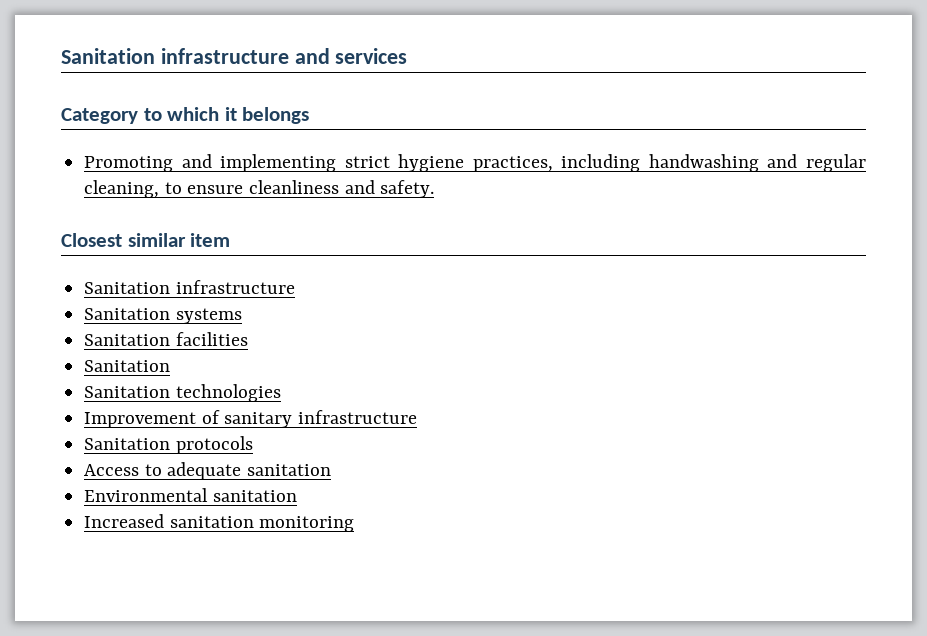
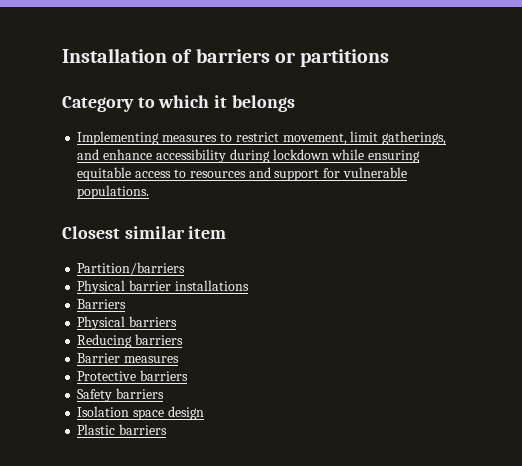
- Sanitation infrastructure and services
+ Installation of barriers or partitions
- Promoting and implementing strict hygiene practices, including handwashing and regular cleaning, to ensure cleanliness and safety.
+ Implementing measures to restrict movement, limit gatherings, and enhance accessibility during lockdown while ensuring equitable access to resources and support for vulnerable populations.
  Closest similar item
- Sanitation infrastructure
- Sanitation systems
- Sanitation facilities
- Sanitation
- Sanitation technologies
- Improvement of sanitary infrastructure
- Sanitation protocols
- Access to adequate sanitation
- Environmental sanitation
- Increased sanitation monitoring
+ Partition/barriers
+ Physical barrier installations
+ Barriers
+ Physical barriers
+ Reducing barriers
+ Barrier measures
+ Protective barriers
+ Safety barriers
+ Isolation space design
+ Plastic barriers

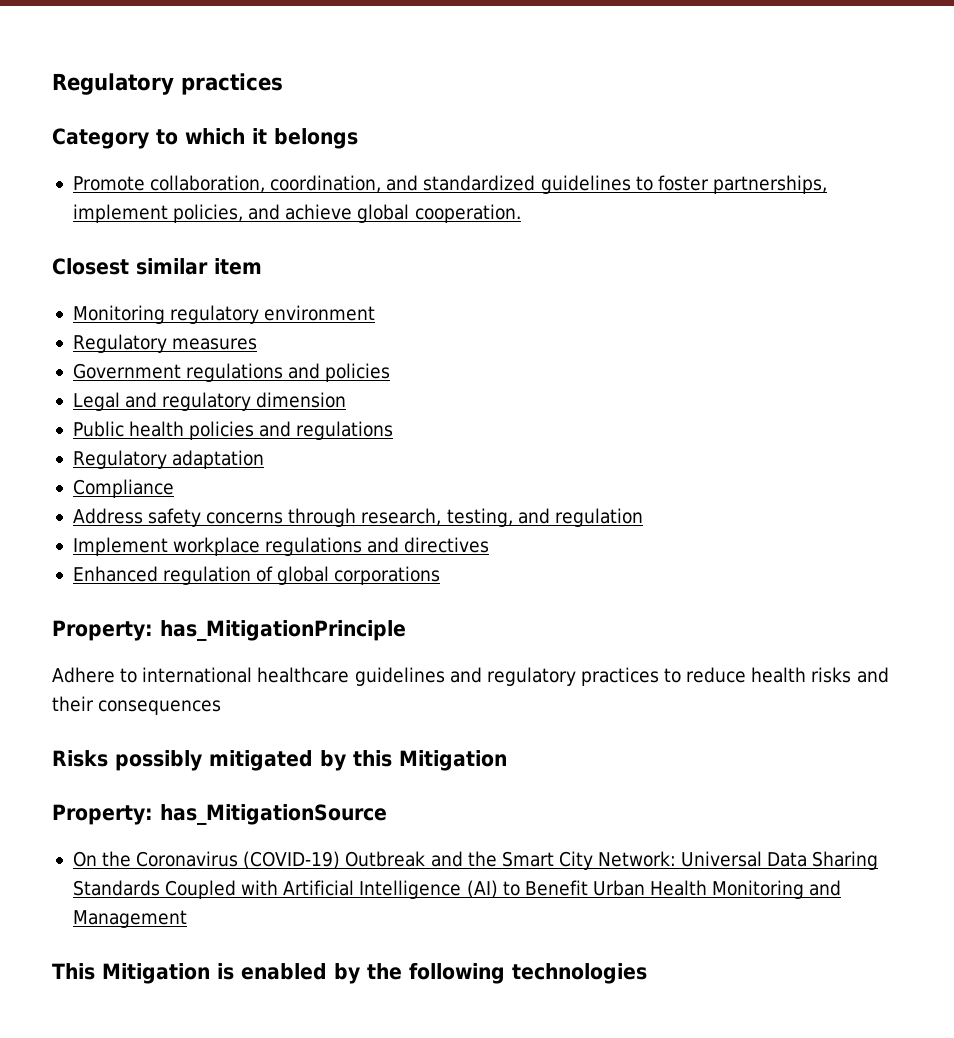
- Installation of barriers or partitions
+ Regulatory practices
- Implementing measures to restrict movement, limit gatherings, and enhance accessibility during lockdown while ensuring equitable access to resources and support for vulnerable populations.
+ Promote collaboration, coordination, and standardized guidelines to foster partnerships, implement policies, and achieve global cooperation.
  Closest similar item
- Partition/barriers
- Physical barrier installations
- Barriers
- Physical barriers
- Reducing barriers
- Barrier measures
- Protective barriers
- Safety barriers
- Isolation space design
- Plastic barriers
+ Monitoring regulatory environment
+ Regulatory measures
+ Government regulations and policies
+ Legal and regulatory dimension
+ Public health policies and regulations
+ Regulatory adaptation
+ Compliance
+ Address safety concerns through research, testing, and regulation
+ Implement workplace regulations and directives
+ Enhanced regulation of global corporations
+ Property: has_MitigationPrinciple
+ Adhere to international healthcare guidelines and regulatory practices to reduce health risks and their consequences
+ Risks possibly mitigated by this Mitigation
+ Property: has_MitigationSource
+ On the Coronavirus (COVID-19) Outbreak and the Smart City Network: Universal Data Sharing Standards Coupled with Artificial Intelligence (AI) to Benefit Urban Health Monitoring and Management
+ This Mitigation is enabled by the following technologies

